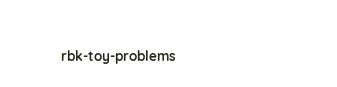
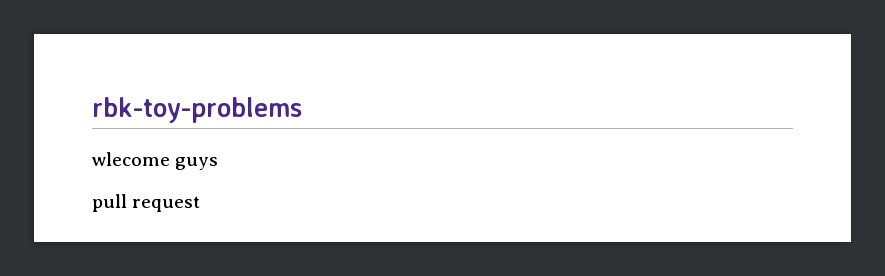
+ wlecome guys
+ pull request

